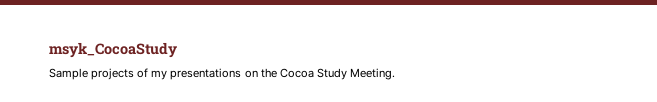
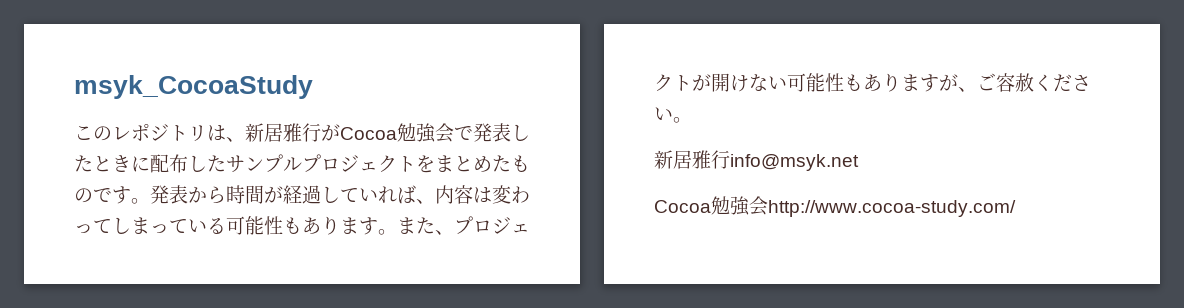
- Sample projects of my presentations on the Cocoa Study Meeting.
+ このレポジトリは、新居雅行がCocoa勉強会で発表したときに配布したサンプルプロジェクトをまとめたものです。発表から時間が経過していれば、内容は変わってしまっている可能性もあります。また、プロジェクトが開けない可能性もありますが、ご容赦ください。
+ 新居雅行info@msyk.net
+ Cocoa勉強会http://www.cocoa-study.com/

